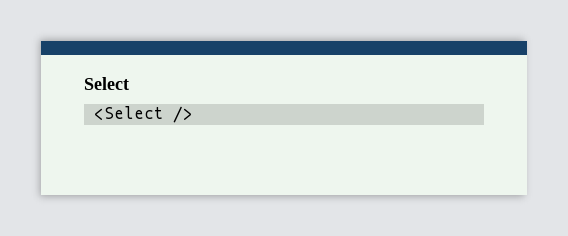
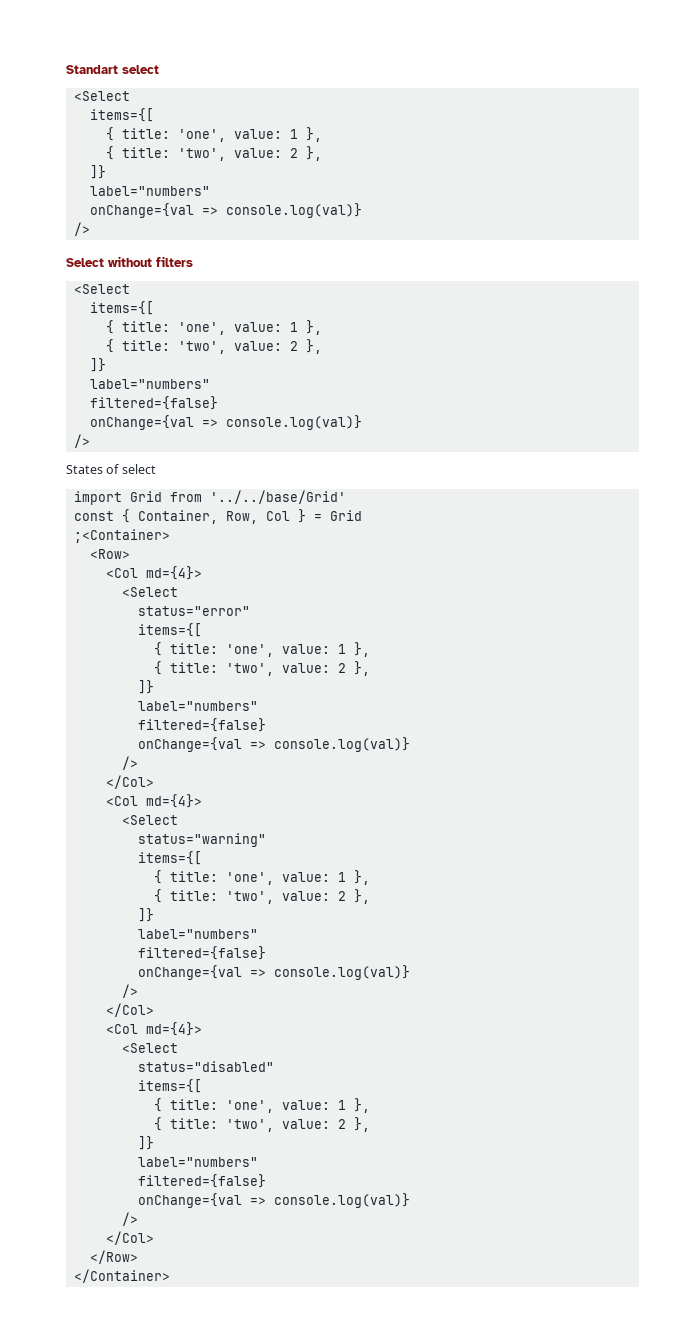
- Select
- <Select />
+ Standart select
+ <Select
+ items={[
+ { title: 'one', value: 1 },
+ { title: 'two', value: 2 },
+ ]}
+ label="numbers"
+ onChange={val => console.log(val)}
+ />
+ Select without filters
+ <Select
+ items={[
+ { title: 'one', value: 1 },
+ { title: 'two', value: 2 },
+ ]}
+ label="numbers"
+ filtered={false}
+ onChange={val => console.log(val)}
+ />
+ States of select
+ import Grid from '../../base/Grid'
+ const { Container, Row, Col } = Grid
+ ;<Container>
+ <Row>
+ <Col md={4}>
+ <Select
+ status="error"
+ items={[
+ { title: 'one', value: 1 },
+ { title: 'two', value: 2 },
+ ]}
+ label="numbers"
+ filtered={false}
+ onChange={val => console.log(val)}
+ />
+ </Col>
+ <Col md={4}>
+ <Select
+ status="warning"
+ items={[
+ { title: 'one', value: 1 },
+ { title: 'two', value: 2 },
+ ]}
+ label="numbers"
+ filtered={false}
+ onChange={val => console.log(val)}
+ />
+ </Col>
+ <Col md={4}>
+ <Select
+ status="disabled"
+ items={[
+ { title: 'one', value: 1 },
+ { title: 'two', value: 2 },
+ ]}
+ label="numbers"
+ filtered={false}
+ onChange={val => console.log(val)}
+ />
+ </Col>
+ </Row>
+ </Container>

